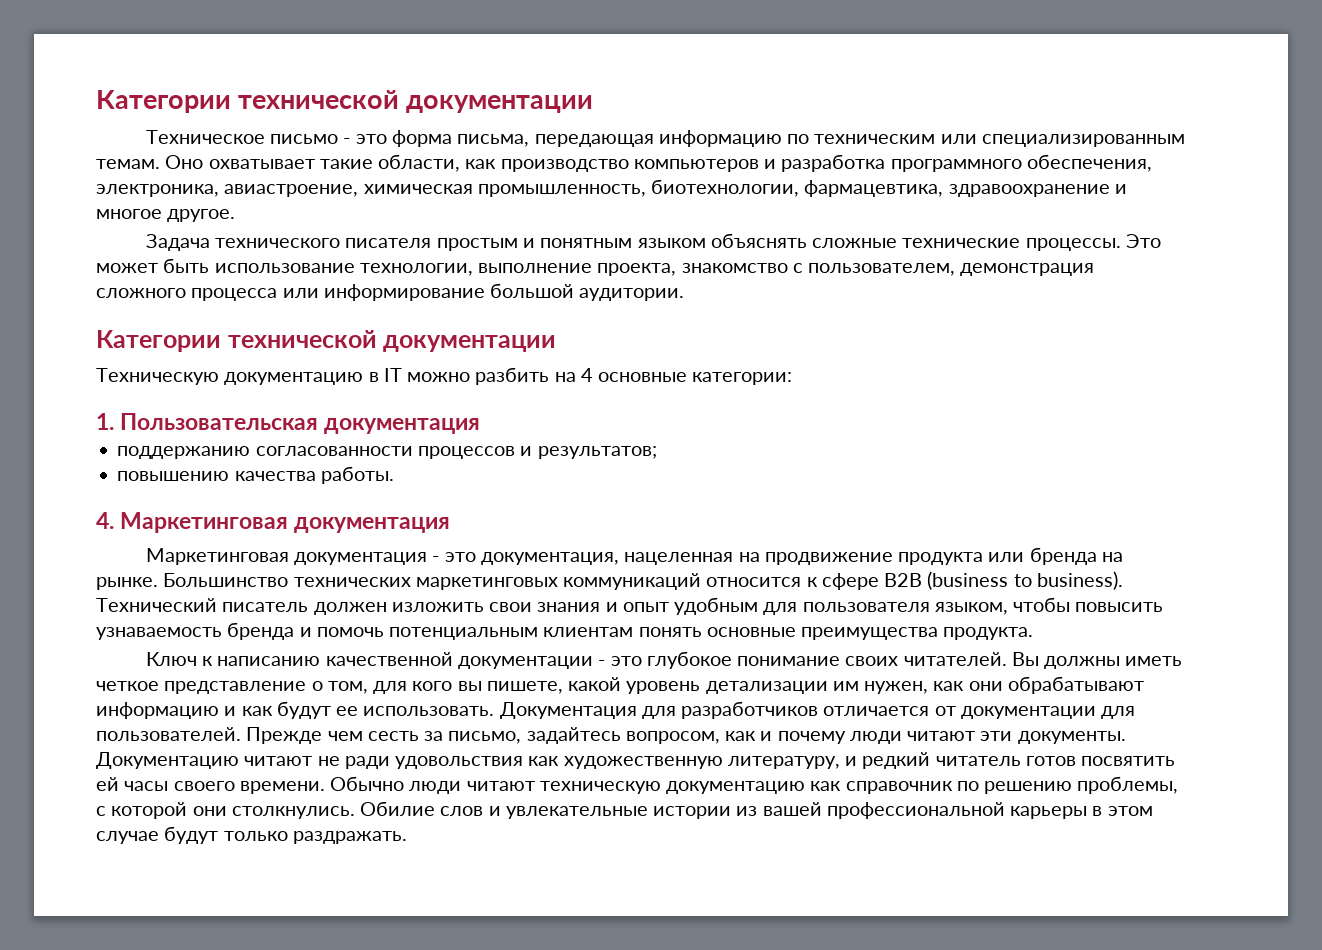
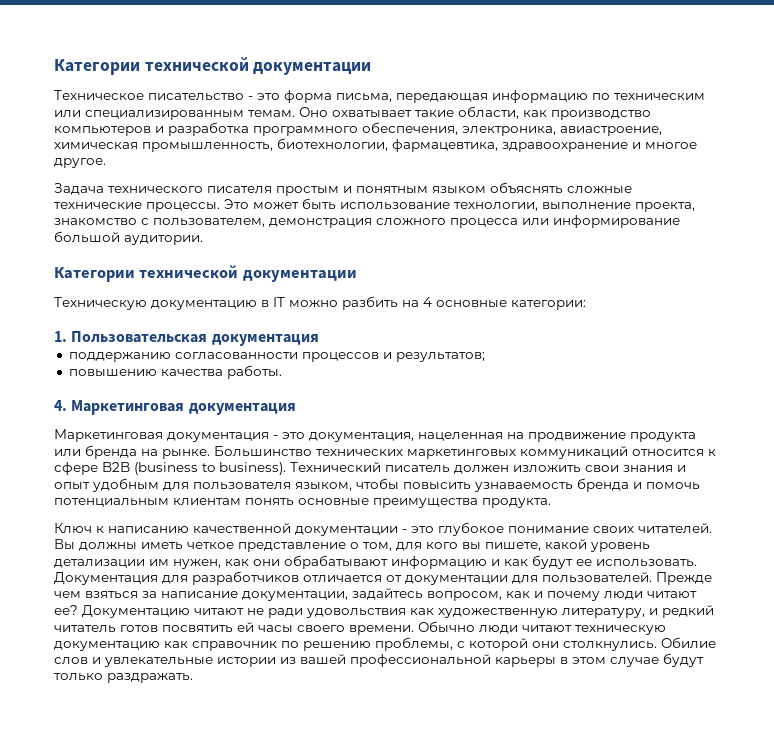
- Техническое письмо - это форма письма, передающая информацию по техническим или специализированным темам.
+ Техническое писательство - это форма письма, передающая информацию по техническим или специализированным темам.
- Прежде чем сесть за письмо, задайтесь вопросом, как и почему люди читают эти документы.
+ Прежде чем взяться за написание документации, задайтесь вопросом, как и почему люди читают ее?

